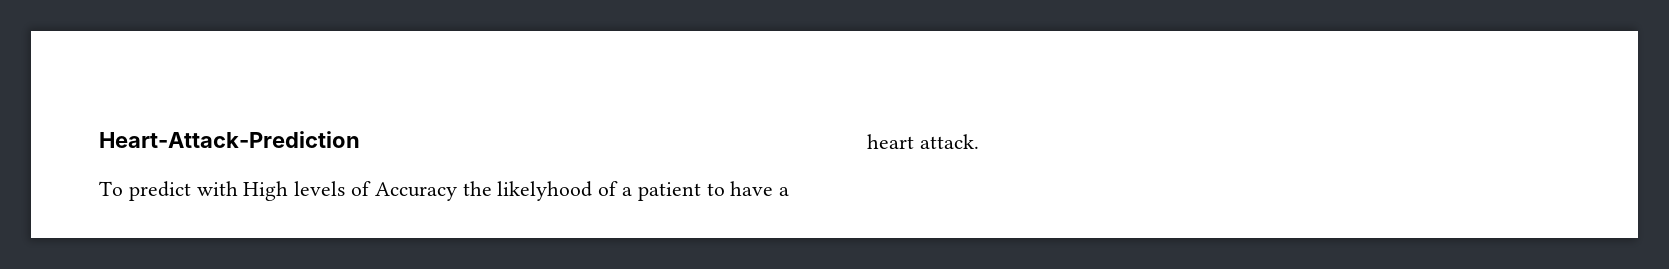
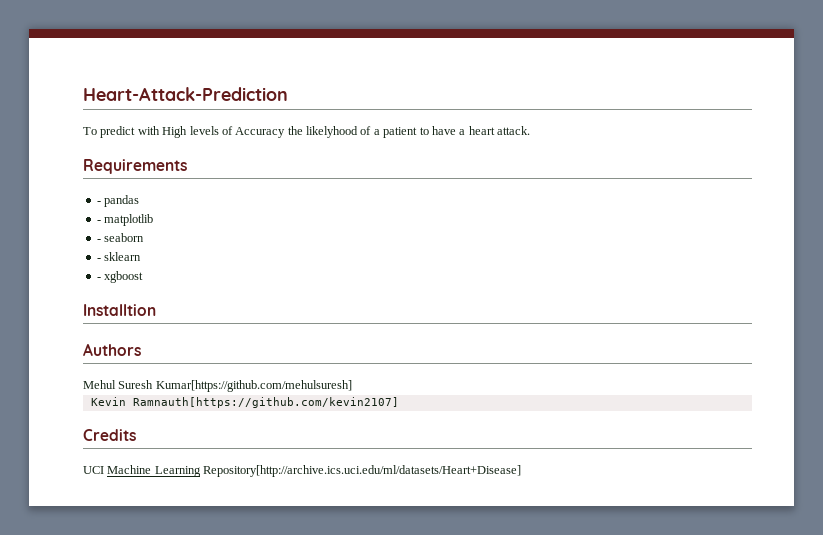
+ Requirements
+ - pandas
+ - matplotlib
+ - seaborn
+ - sklearn
+ - xgboost
+ Installtion
+ Authors
+ Mehul Suresh Kumar[https://github.com/mehulsuresh]
+ Kevin Ramnauth[https://github.com/kevin2107]
+ Credits
+ UCI Machine Learning Repository[http://archive.ics.uci.edu/ml/datasets/Heart+Disease]

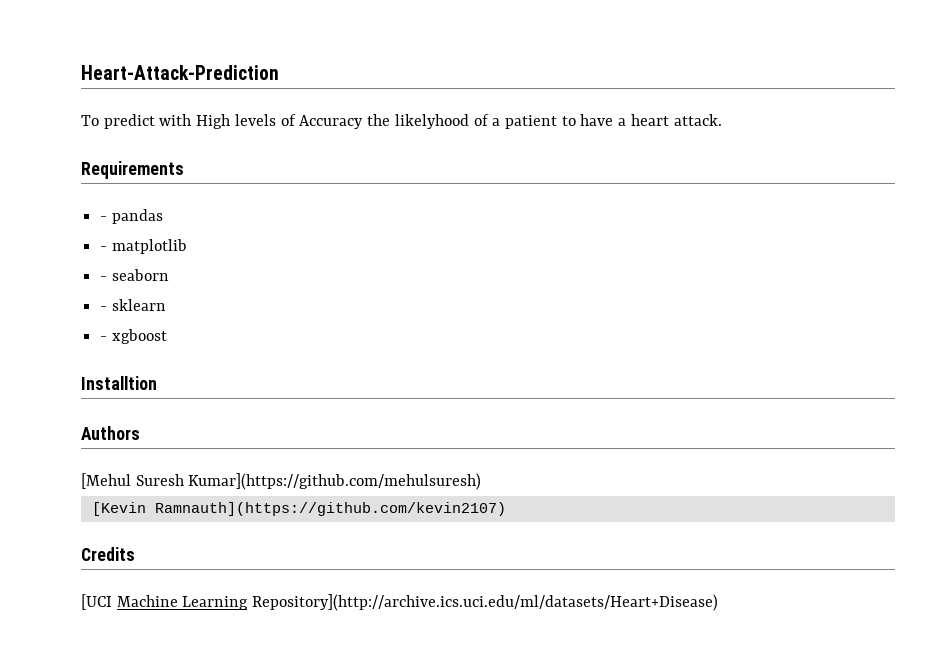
- Mehul Suresh Kumar[https://github.com/mehulsuresh]
- Kevin Ramnauth[https://github.com/kevin2107]
+ [Mehul Suresh Kumar](https://github.com/mehulsuresh)
+ [Kevin Ramnauth](https://github.com/kevin2107)
- UCI Machine Learning Repository[http://archive.ics.uci.edu/ml/datasets/Heart+Disease]
+ [UCI Machine Learning Repository](http://archive.ics.uci.edu/ml/datasets/Heart+Disease)

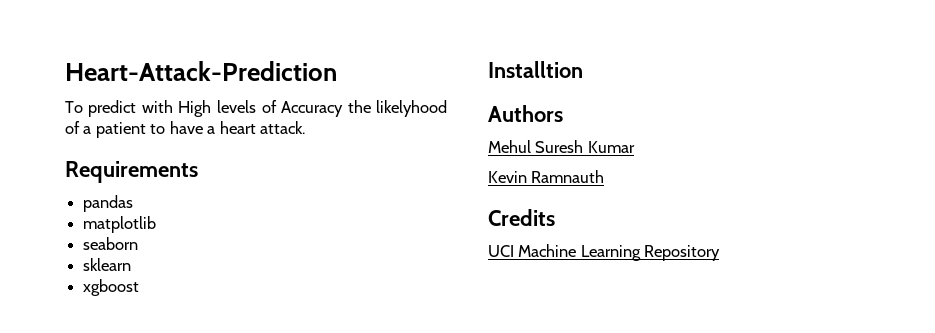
- - pandas
+ pandas
- - matplotlib
+ matplotlib
- - seaborn
+ seaborn
- - sklearn
+ sklearn
- - xgboost
+ xgboost
- [Mehul Suresh Kumar](https://github.com/mehulsuresh)
- [Kevin Ramnauth](https://github.com/kevin2107)
+ Mehul Suresh Kumar
+ Kevin Ramnauth
- [UCI Machine Learning Repository](http://archive.ics.uci.edu/ml/datasets/Heart+Disease)
+ UCI Machine Learning Repository

